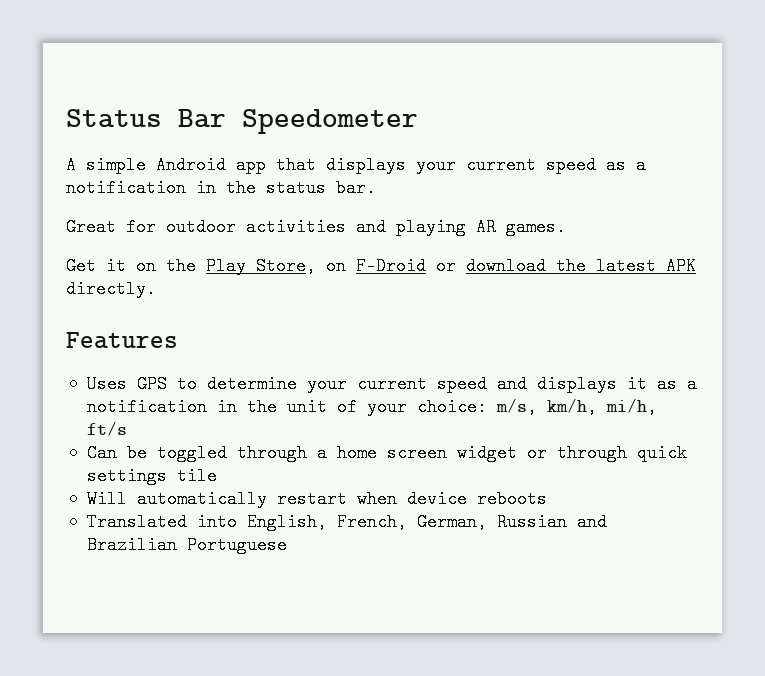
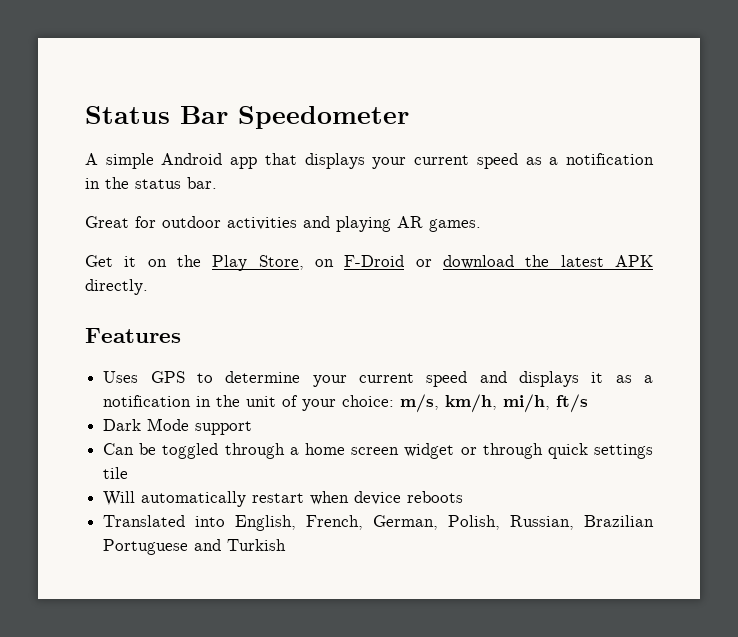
+ Dark Mode support
- Translated into English, French, German, Russian and Brazilian Portuguese
+ Translated into English, French, German, Polish, Russian, Brazilian Portuguese and Turkish

